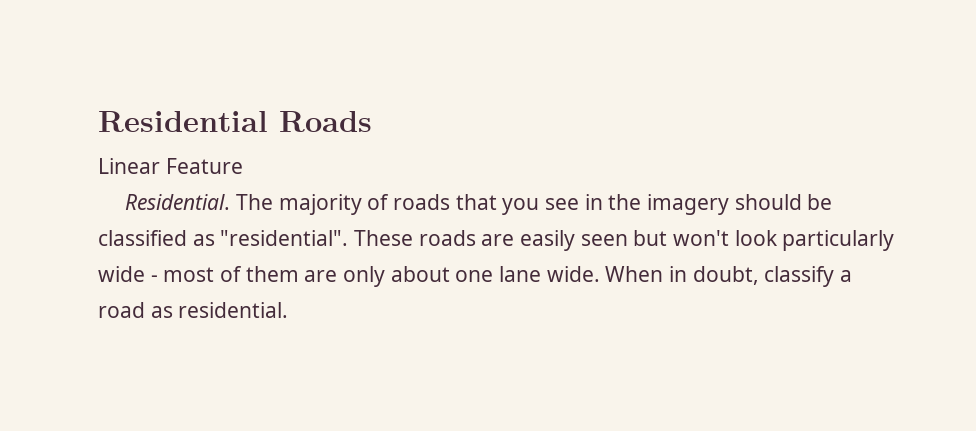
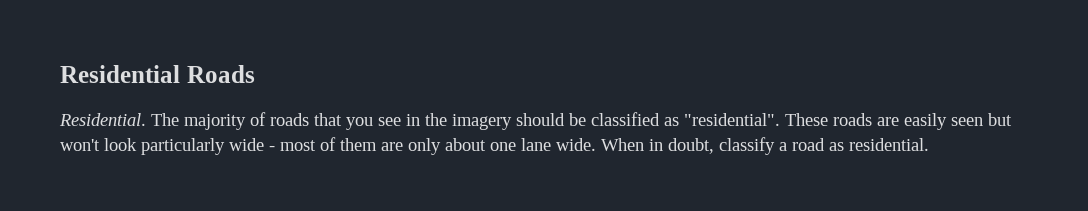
- Linear Feature

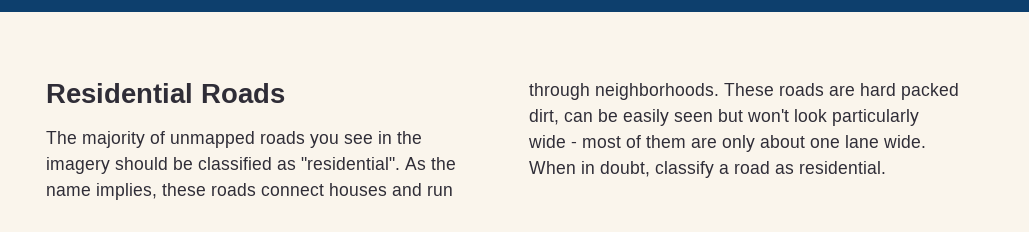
- Residential. The majority of roads that you see in the imagery should be classified as "residential".
+ The majority of unmapped roads you see in the imagery should be classified as "residential".
- These roads are easily seen but won't look particularly wide - most of them are only about one lane wide.
+ As the name implies, these roads connect houses and run through neighborhoods. These roads are hard packed dirt, can be easily seen but won't look particularly wide - most of them are only about one lane wide.

